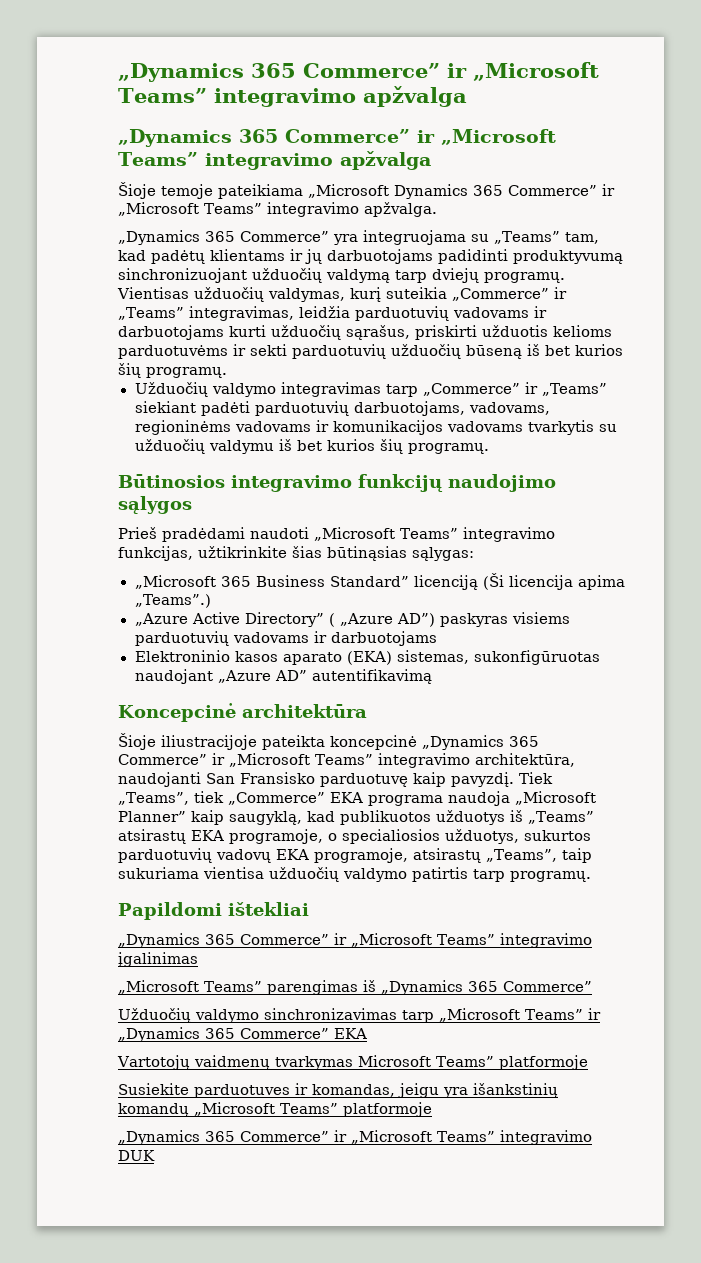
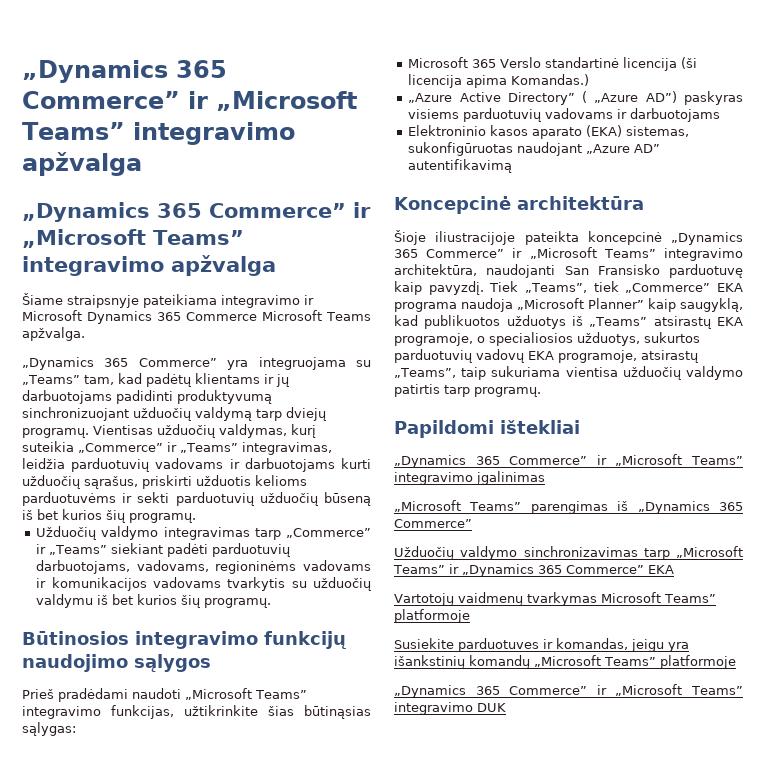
- Šioje temoje pateikiama „Microsoft Dynamics 365 Commerce” ir „Microsoft Teams” integravimo apžvalga.
+ Šiame straipsnyje pateikiama integravimo ir Microsoft Dynamics 365 Commerce Microsoft Teams apžvalga.
- „Microsoft 365 Business Standard” licenciją (Ši licencija apima „Teams”.)
+ Microsoft 365 Verslo standartinė licencija (ši licencija apima Komandas.)

